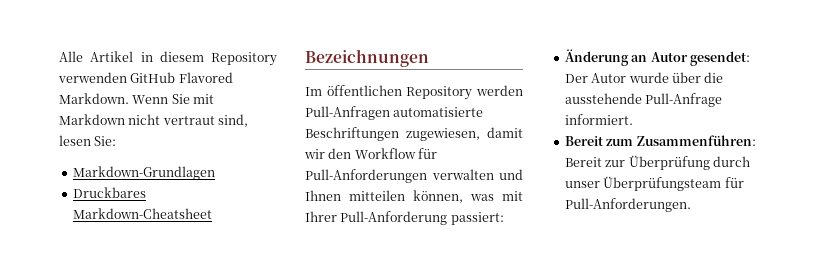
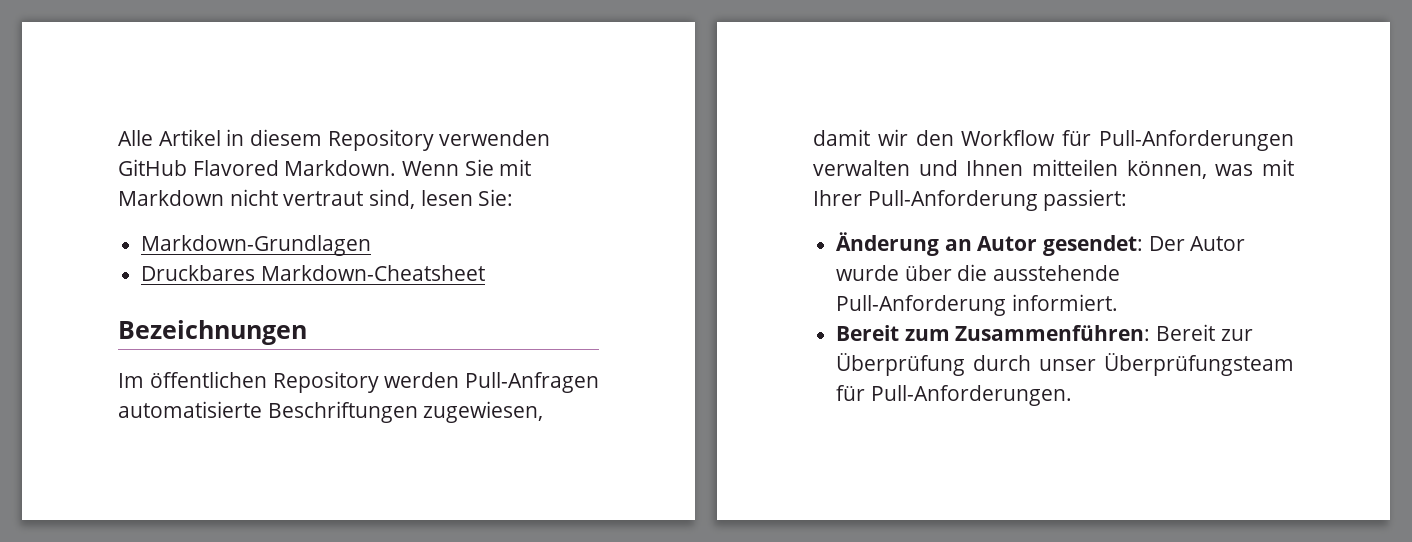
- Änderung an Autor gesendet: Der Autor wurde über die ausstehende Pull-Anfrage informiert.
+ Änderung an Autor gesendet: Der Autor wurde über die ausstehende Pull-Anforderung informiert.

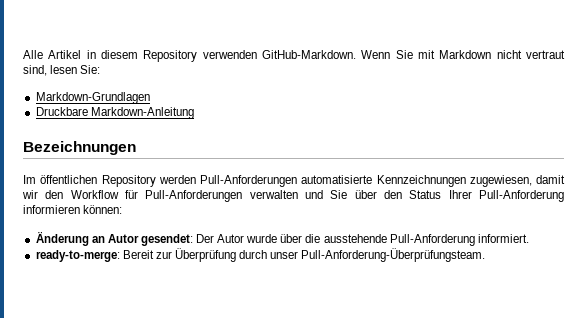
- Alle Artikel in diesem Repository verwenden GitHub Flavored Markdown.
+ Alle Artikel in diesem Repository verwenden GitHub-Markdown.
- Druckbares Markdown-Cheatsheet
+ Druckbare Markdown-Anleitung
- Im öffentlichen Repository werden Pull-Anfragen automatisierte Beschriftungen zugewiesen, damit wir den Workflow für Pull-Anforderungen verwalten und Ihnen mitteilen können, was mit Ihrer Pull-Anforderung passiert:
+ Im öffentlichen Repository werden Pull-Anforderungen automatisierte Kennzeichnungen zugewiesen, damit wir den Workflow für Pull-Anforderungen verwalten und Sie über den Status Ihrer Pull-Anforderung informieren können:
- Bereit zum Zusammenführen: Bereit zur Überprüfung durch unser Überprüfungsteam für Pull-Anforderungen.
+ ready-to-merge: Bereit zur Überprüfung durch unser Pull-Anforderung-Überprüfungsteam.

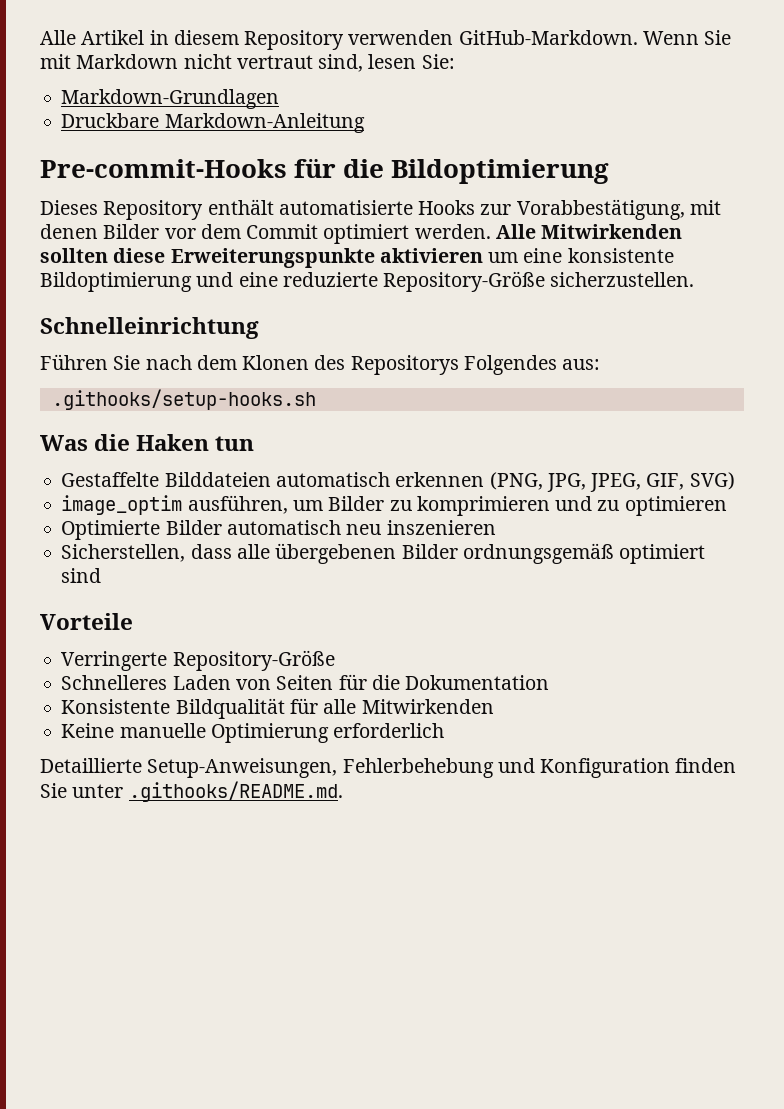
- Bezeichnungen
- Im öffentlichen Repository werden Pull-Anforderungen automatisierte Kennzeichnungen zugewiesen, damit wir den Workflow für Pull-Anforderungen verwalten und Sie über den Status Ihrer Pull-Anforderung informieren können:
- Änderung an Autor gesendet: Der Autor wurde über die ausstehende Pull-Anforderung informiert.
- ready-to-merge: Bereit zur Überprüfung durch unser Pull-Anforderung-Überprüfungsteam.
+ Pre-commit-Hooks für die Bildoptimierung
+ Dieses Repository enthält automatisierte Hooks zur Vorabbestätigung, mit denen Bilder vor dem Commit optimiert werden. Alle Mitwirkenden sollten diese Erweiterungspunkte aktivieren um eine konsistente Bildoptimierung und eine reduzierte Repository-Größe sicherzustellen.
+ Schnelleinrichtung
+ Führen Sie nach dem Klonen des Repositorys Folgendes aus:
+ .githooks/setup-hooks.sh
+ Was die Haken tun
+ Gestaffelte Bilddateien automatisch erkennen (PNG, JPG, JPEG, GIF, SVG)
+ image_optim ausführen, um Bilder zu komprimieren und zu optimieren
+ Optimierte Bilder automatisch neu inszenieren
+ Sicherstellen, dass alle übergebenen Bilder ordnungsgemäß optimiert sind
+ Vorteile
+ Verringerte Repository-Größe
+ Schnelleres Laden von Seiten für die Dokumentation
+ Konsistente Bildqualität für alle Mitwirkenden
+ Keine manuelle Optimierung erforderlich
+ Detaillierte Setup-Anweisungen, Fehlerbehebung und Konfiguration finden Sie unter .githooks/README.md.

